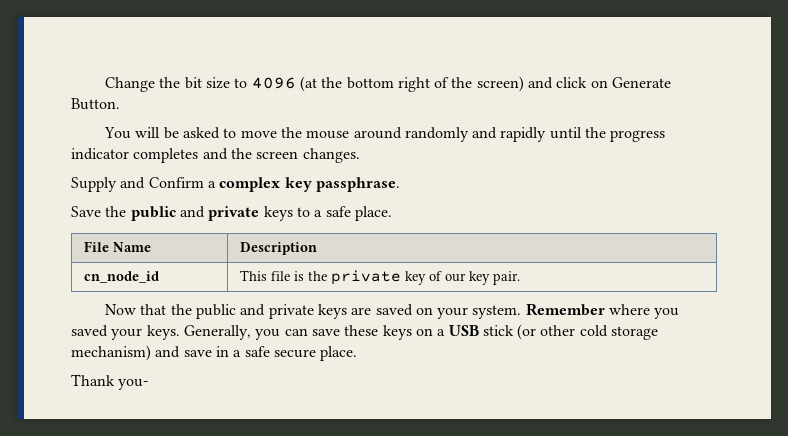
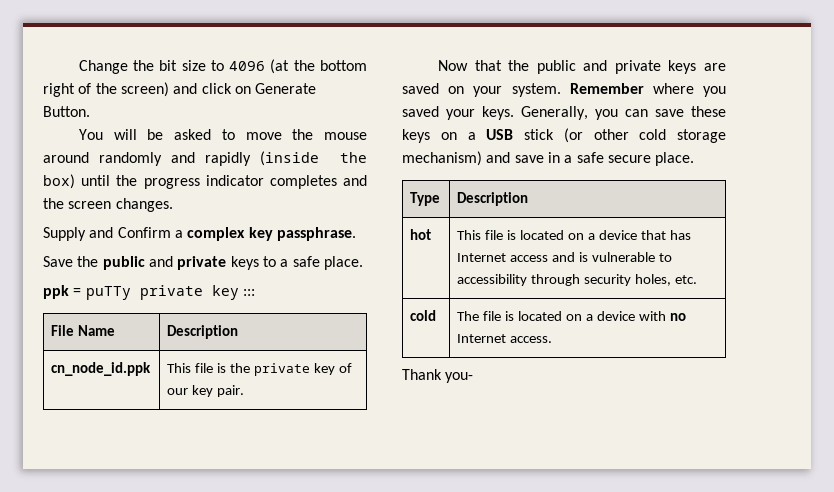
- You will be asked to move the mouse around randomly and rapidly until the progress indicator completes and the screen changes.
+ You will be asked to move the mouse around randomly and rapidly (inside the box) until the progress indicator completes and the screen changes.
+ ppk = puTTy private key :::
- cn_node_id | This file is the private key of our key pair.
+ cn_node_id.ppk | This file is the private key of our key pair.
+ Type | Description
+ hot | This file is located on a device that has Internet access and is vulnerable to accessibility through security holes, etc.
+ cold | The file is located on a device with no Internet access.

